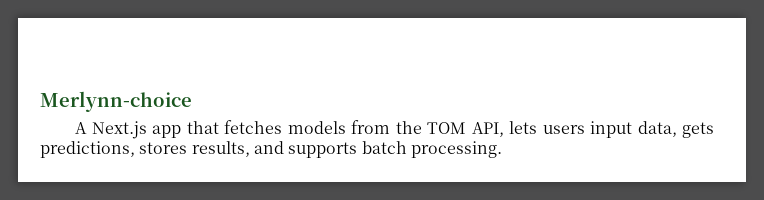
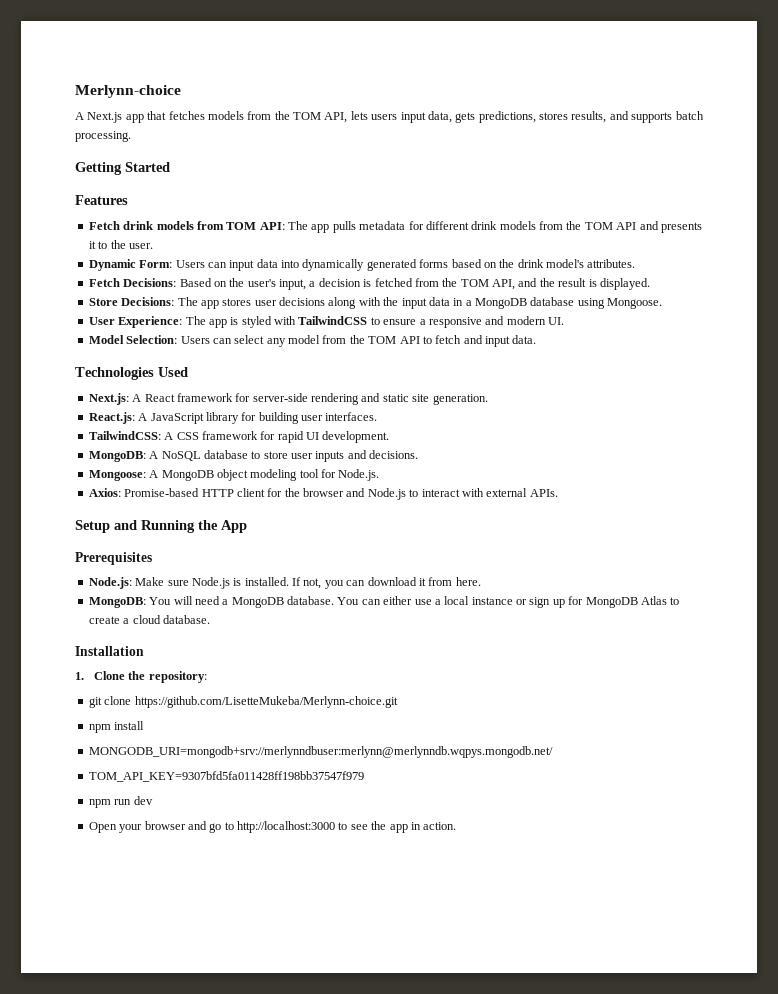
+ Getting Started
+ Features
+ Fetch drink models from TOM API: The app pulls metadata for different drink models from the TOM API and presents it to the user.
+ Dynamic Form: Users can input data into dynamically generated forms based on the drink model's attributes.
+ Fetch Decisions: Based on the user's input, a decision is fetched from the TOM API, and the result is displayed.
+ Store Decisions: The app stores user decisions along with the input data in a MongoDB database using Mongoose.
+ User Experience: The app is styled with TailwindCSS to ensure a responsive and modern UI.
+ Model Selection: Users can select any model from the TOM API to fetch and input data.
+ Technologies Used
+ Next.js: A React framework for server-side rendering and static site generation.
+ React.js: A JavaScript library for building user interfaces.
+ TailwindCSS: A CSS framework for rapid UI development.
+ MongoDB: A NoSQL database to store user inputs and decisions.
+ Mongoose: A MongoDB object modeling tool for Node.js.
+ Axios: Promise-based HTTP client for the browser and Node.js to interact with external APIs.
+ Setup and Running the App
+ Prerequisites
+ Node.js: Make sure Node.js is installed. If not, you can download it from here.
+ MongoDB: You will need a MongoDB database. You can either use a local instance or sign up for MongoDB Atlas to create a cloud database.
+ Installation
+ 1. Clone the repository:
+ git clone https://github.com/LisetteMukeba/Merlynn-choice.git
+ npm install
+ MONGODB_URI=mongodb+srv://merlynndbuser:merlynn@merlynndb.wqpys.mongodb.net/
+ TOM_API_KEY=9307bfd5fa011428ff198bb37547f979
+ npm run dev
+ Open your browser and go to http://localhost:3000 to see the app in action.

